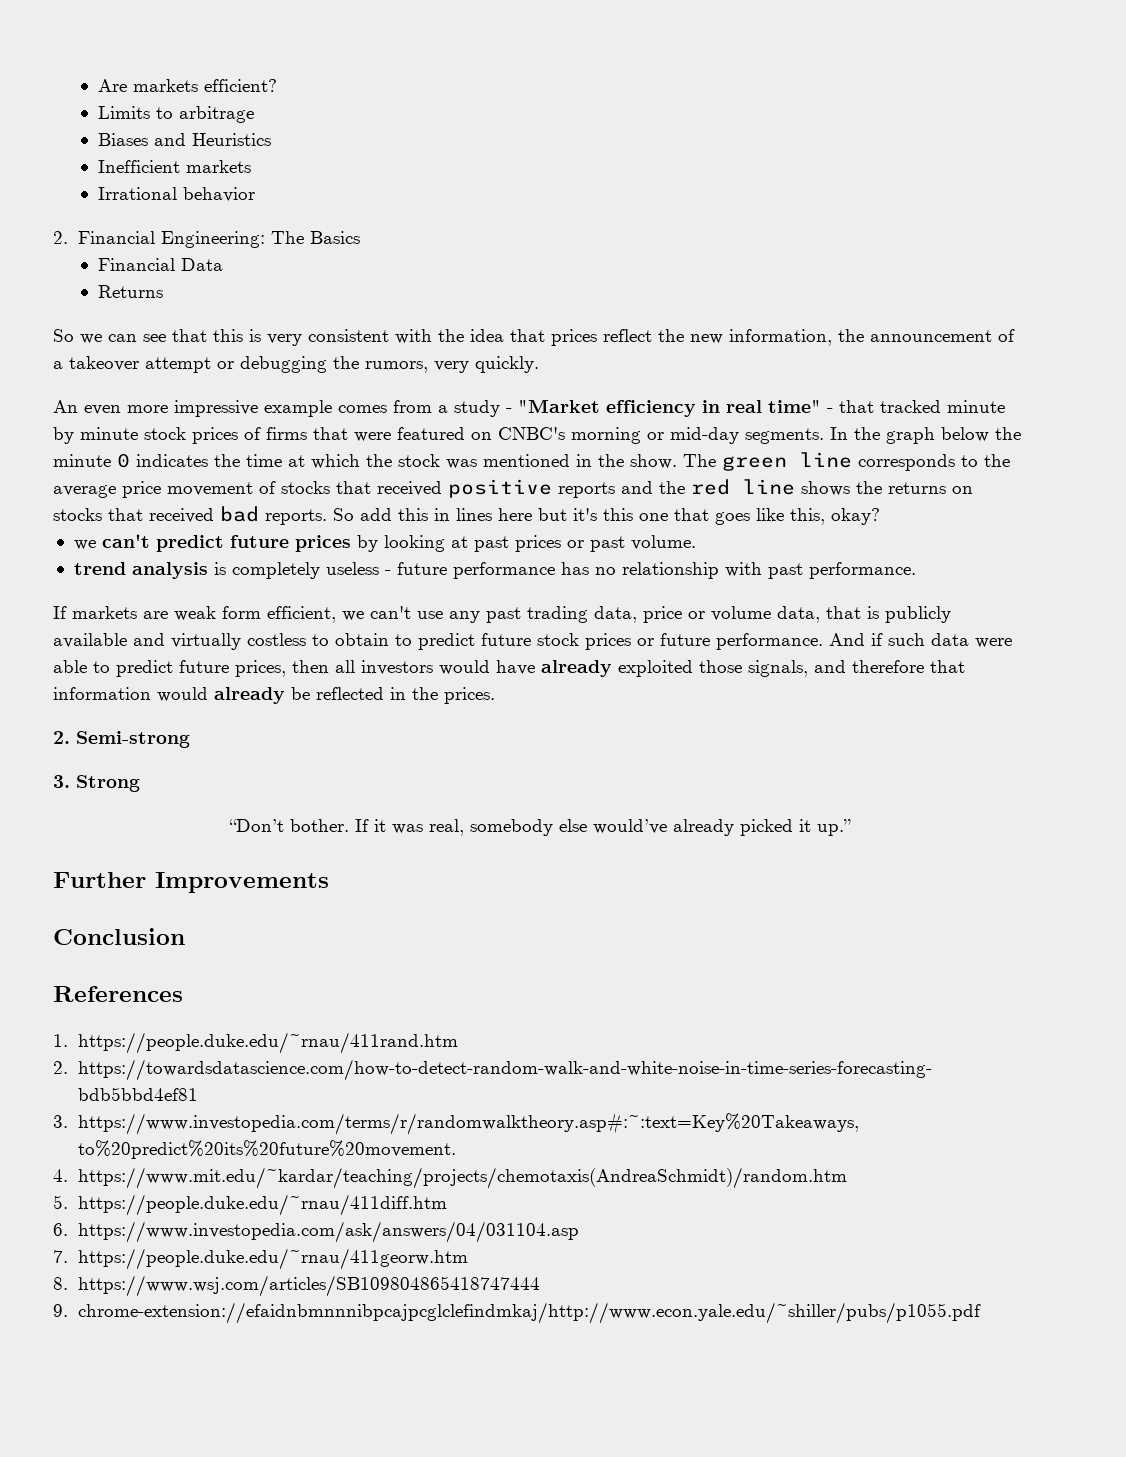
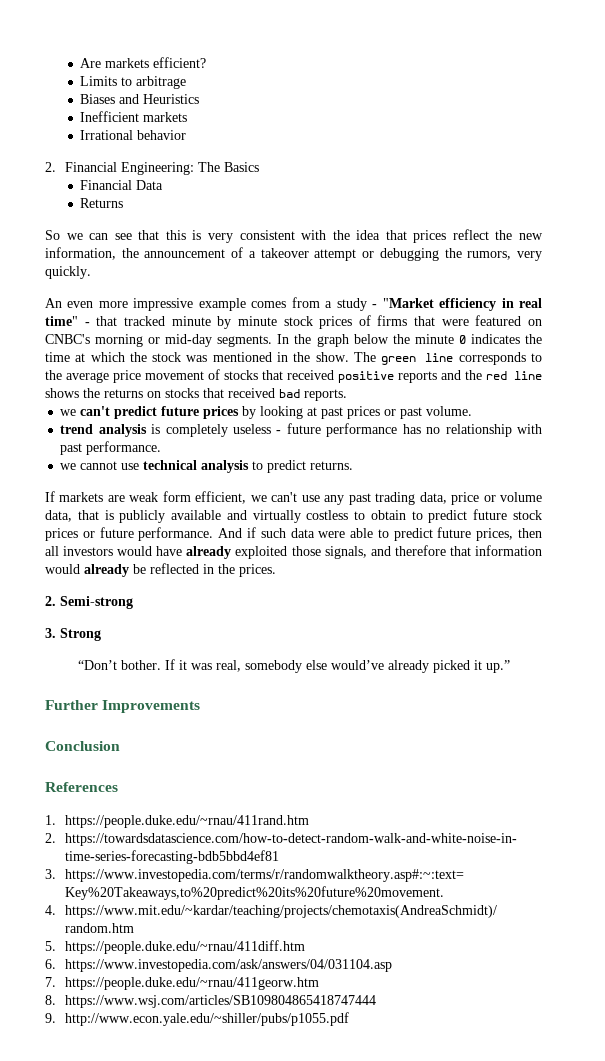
- So add this in lines here but it's this one that goes like this, okay?
+ we cannot use technical analysis to predict returns.
- 9. chrome-extension://efaidnbmnnnibpcajpcglclefindmkaj/http://www.econ.yale.edu/~shiller/pubs/p1055.pdf
+ 9. http://www.econ.yale.edu/~shiller/pubs/p1055.pdf

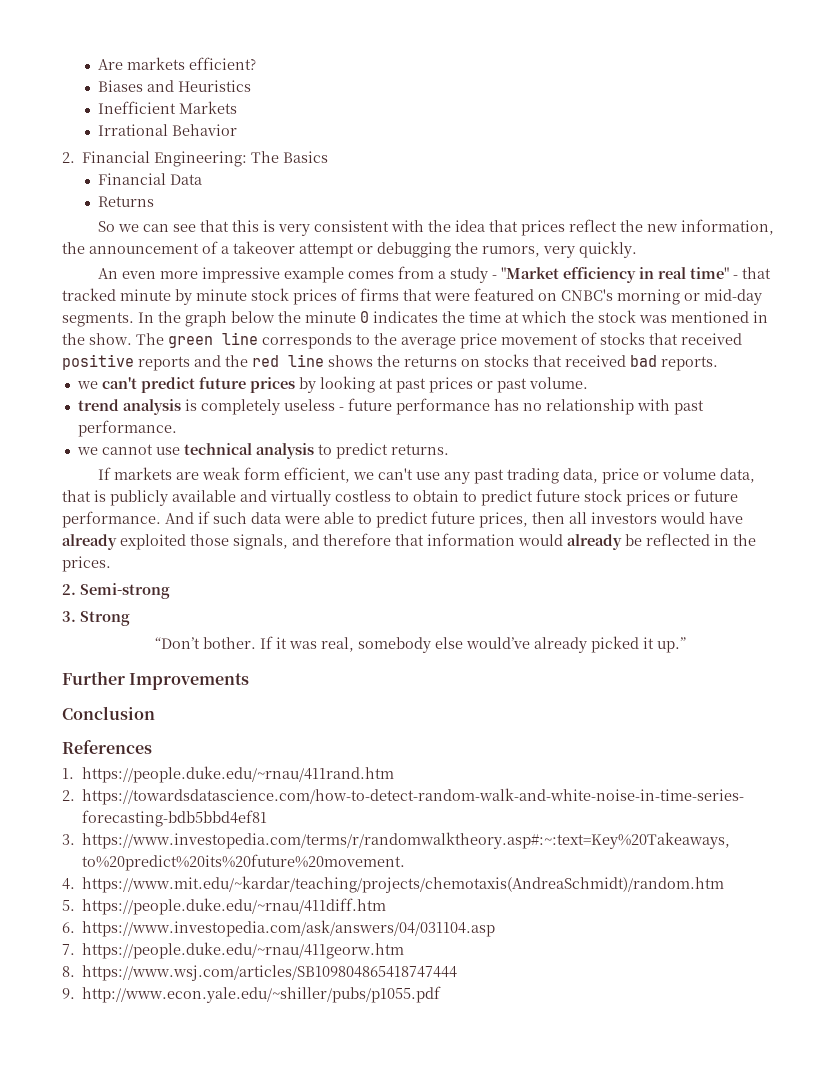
- Limits to arbitrage
- Inefficient markets
+ Inefficient Markets
- Irrational behavior
+ Irrational Behavior

